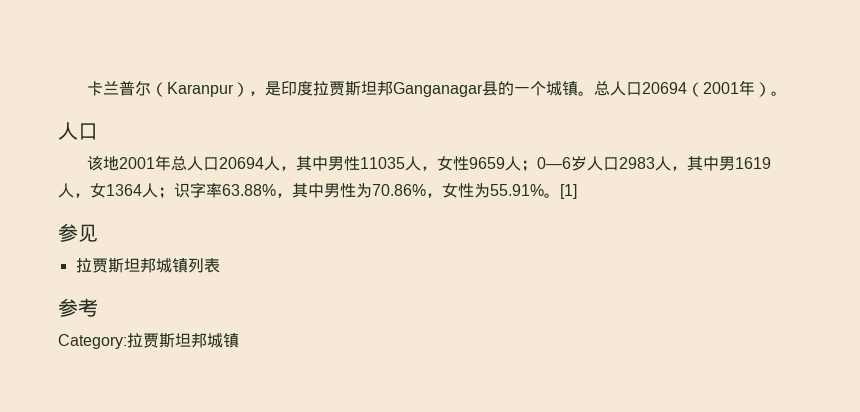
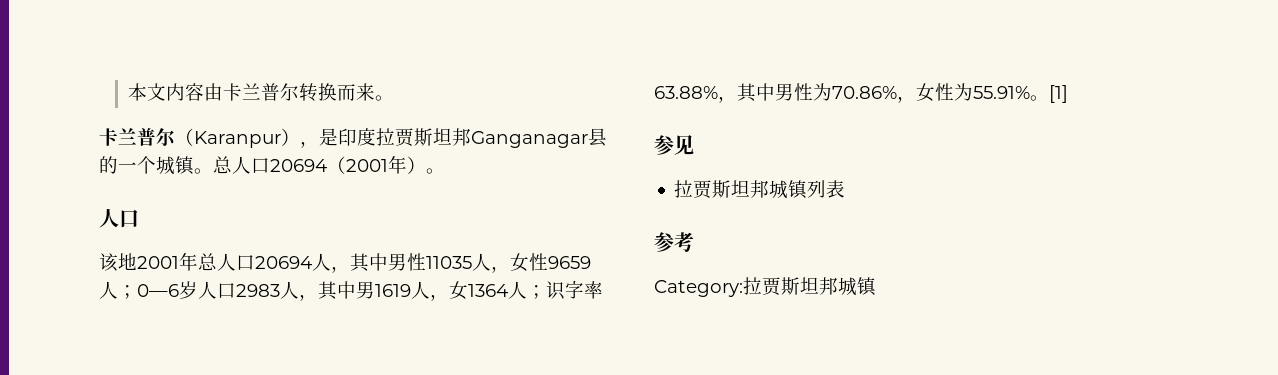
+ 本文内容由卡兰普尔转换而来。

